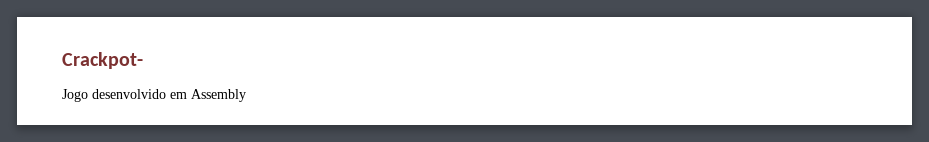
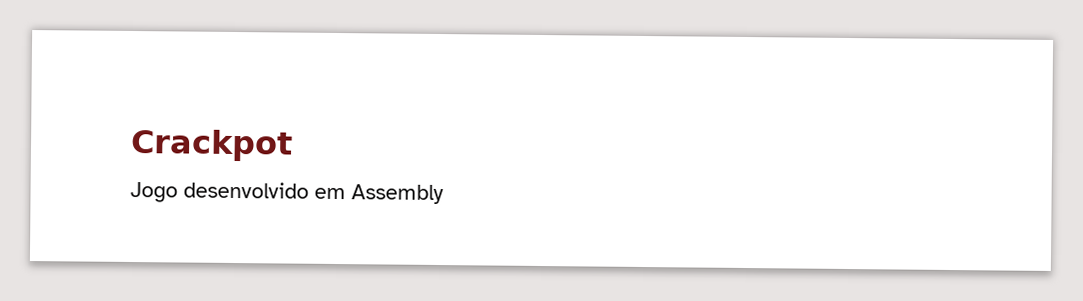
- Crackpot-
+ Crackpot

